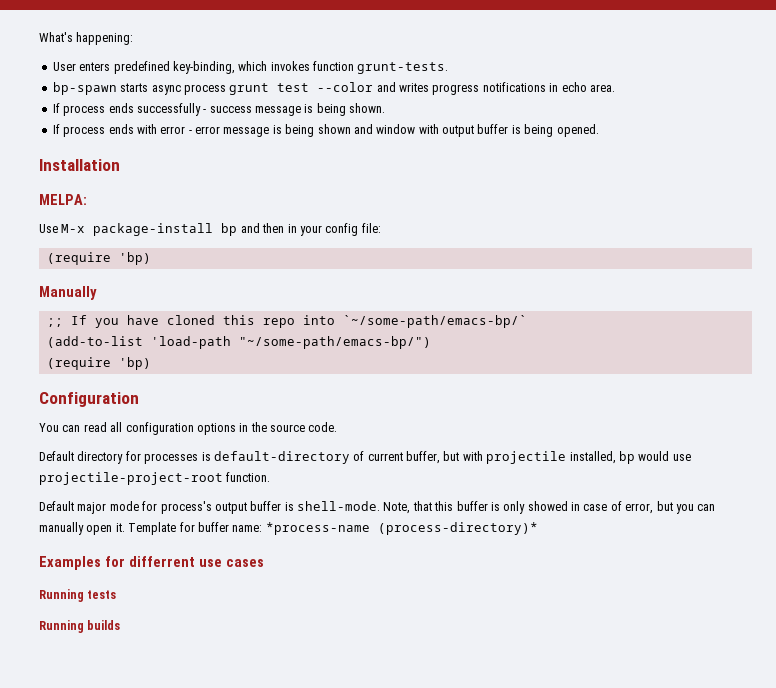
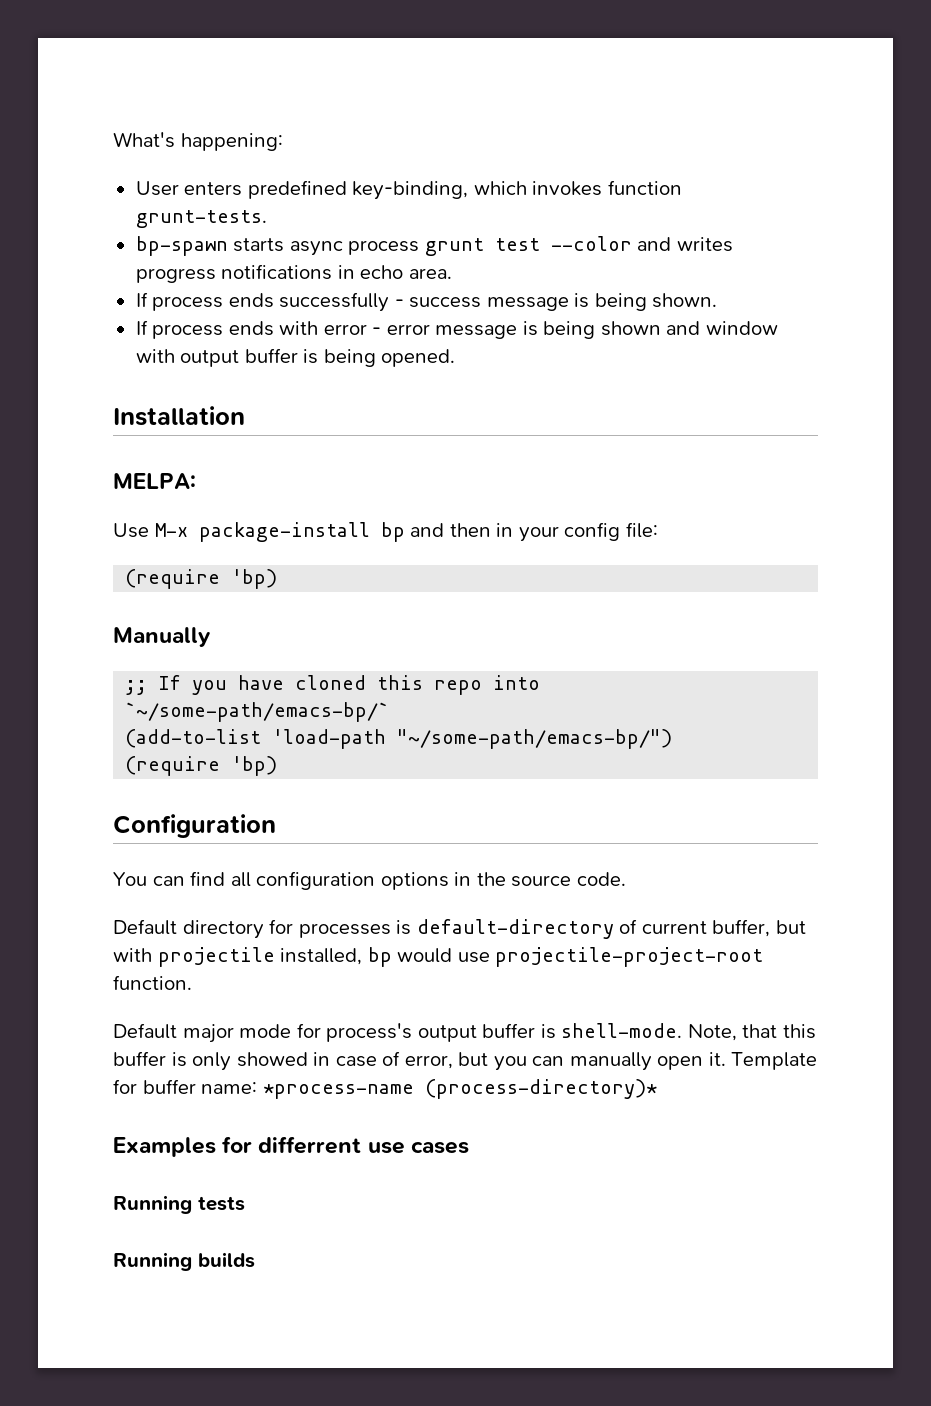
- You can read all configuration options in the source code.
+ You can find all configuration options in the source code.

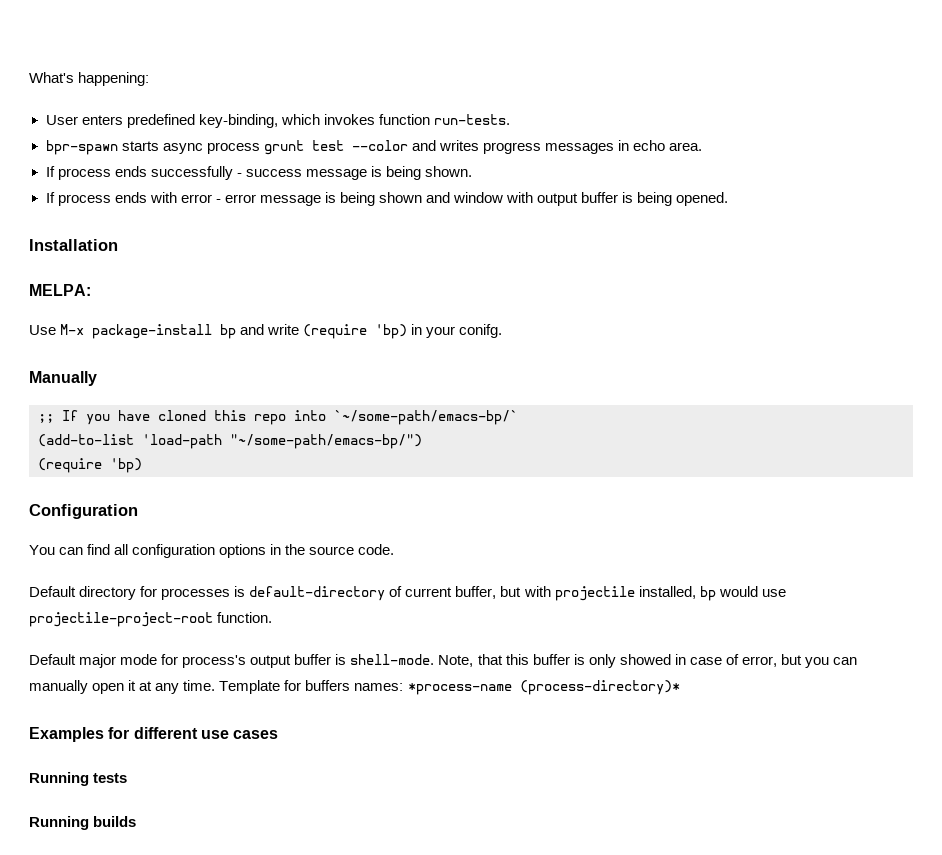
- User enters predefined key-binding, which invokes function grunt-tests.
- bp-spawn starts async process grunt test --color and writes progress notifications in echo area.
+ User enters predefined key-binding, which invokes function run-tests.
+ bpr-spawn starts async process grunt test --color and writes progress messages in echo area.
- Use M-x package-install bp and then in your config file:
- (require 'bp)
+ Use M-x package-install bp and write (require 'bp) in your conifg.
- Note, that this buffer is only showed in case of error, but you can manually open it. Template for buffer name: *process-name (process-directory)*
+ Note, that this buffer is only showed in case of error, but you can manually open it at any time. Template for buffers names: *process-name (process-directory)*
- Examples for differrent use cases
+ Examples for different use cases

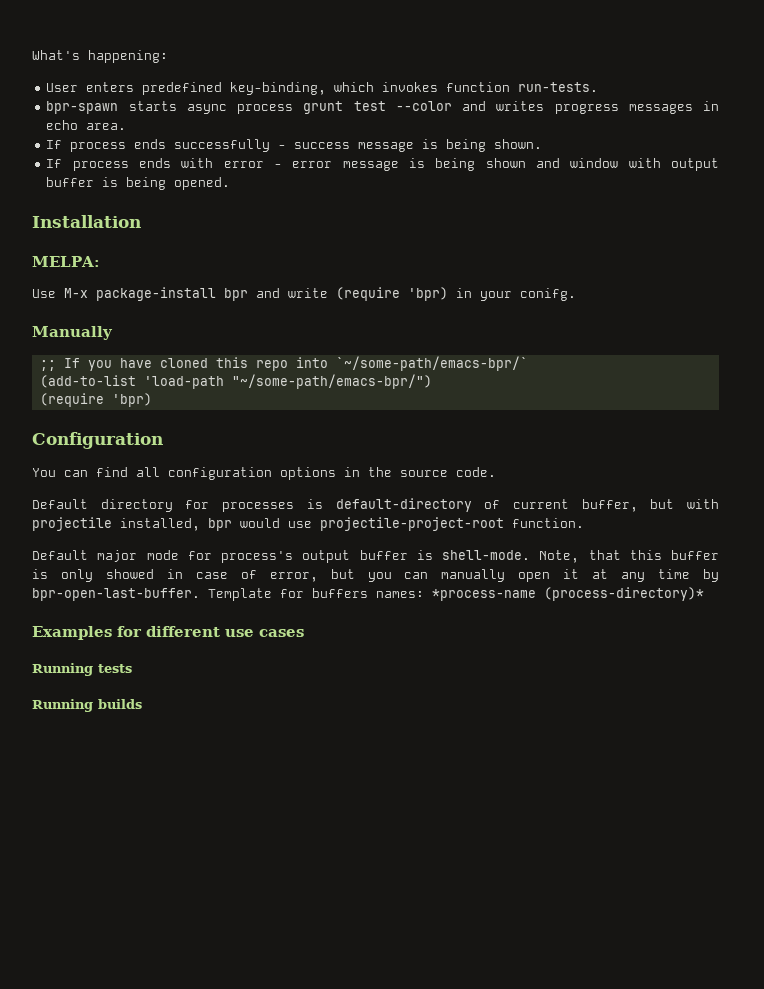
- Use M-x package-install bp and write (require 'bp) in your conifg.
+ Use M-x package-install bpr and write (require 'bpr) in your conifg.
- ;; If you have cloned this repo into `~/some-path/emacs-bp/`
+ ;; If you have cloned this repo into `~/some-path/emacs-bpr/`
- (add-to-list 'load-path "~/some-path/emacs-bp/")
- (require 'bp)
+ (add-to-list 'load-path "~/some-path/emacs-bpr/")
+ (require 'bpr)
- Default directory for processes is default-directory of current buffer, but with projectile installed, bp would use projectile-project-root function.
+ Default directory for processes is default-directory of current buffer, but with projectile installed, bpr would use projectile-project-root function.
- Note, that this buffer is only showed in case of error, but you can manually open it at any time.
+ Note, that this buffer is only showed in case of error, but you can manually open it at any time by bpr-open-last-buffer.

